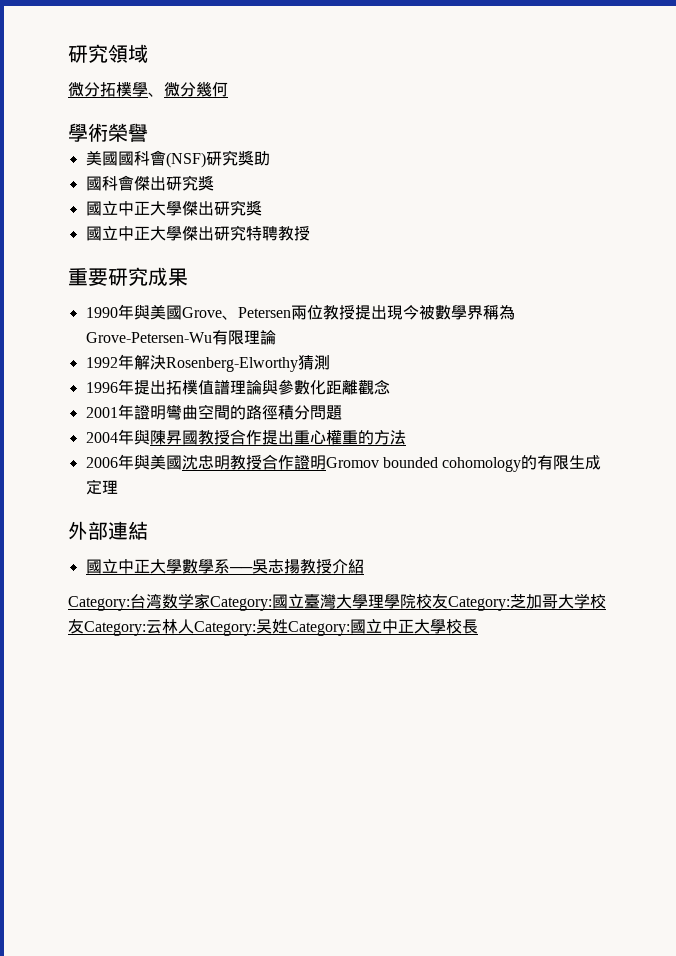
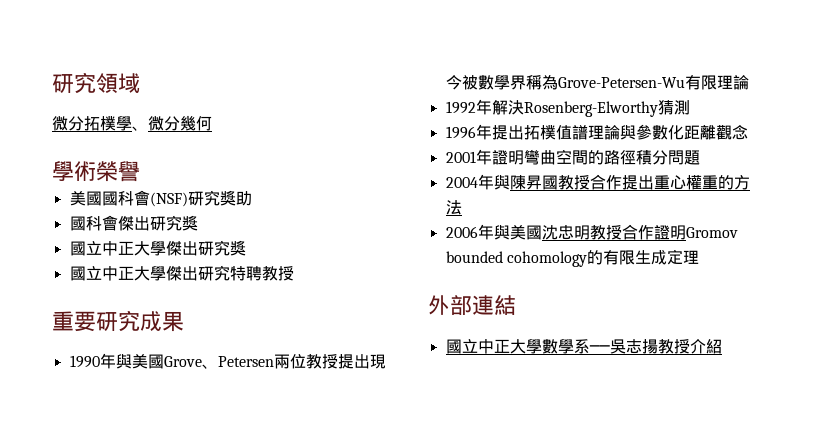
- Category:台湾数学家Category:國立臺灣大學理學院校友Category:芝加哥大学校友Category:云林人Category:吴姓Category:國立中正大學校長

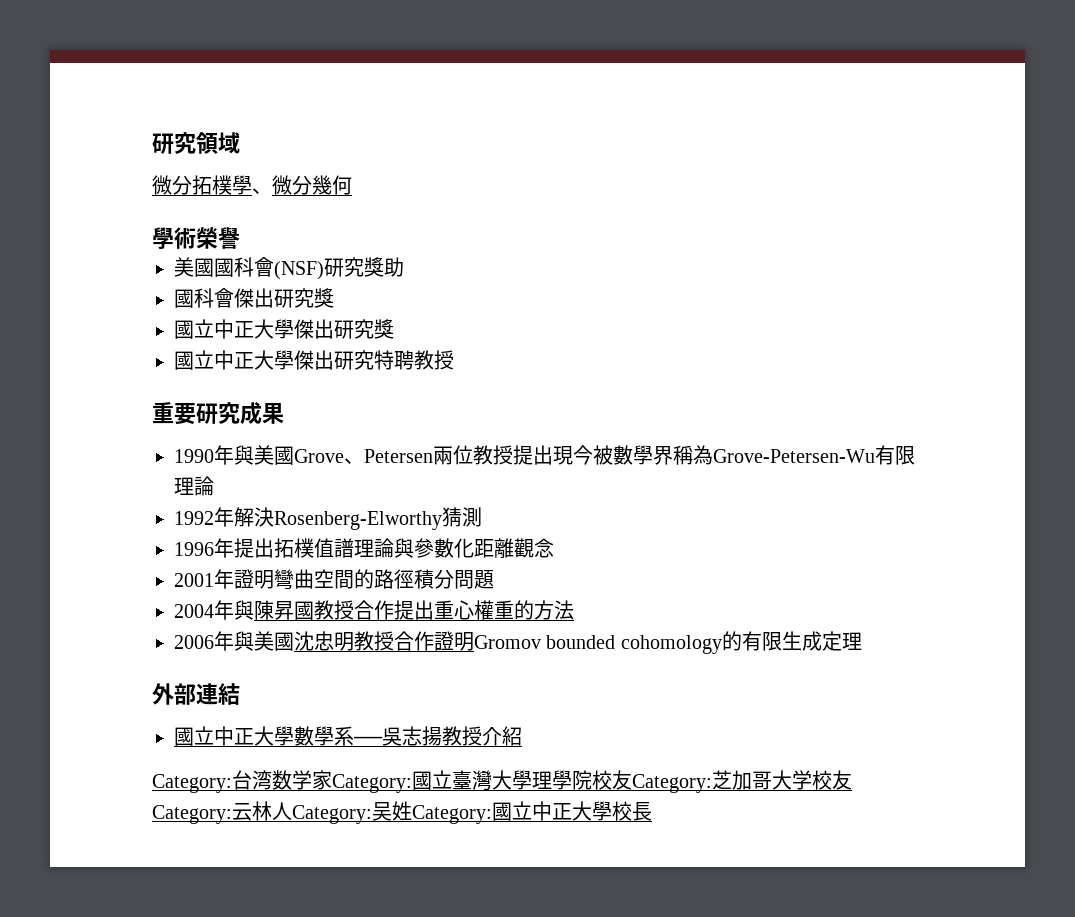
+ Category:台湾数学家Category:國立臺灣大學理學院校友Category:芝加哥大学校友Category:云林人Category:吴姓Category:國立中正大學校長

